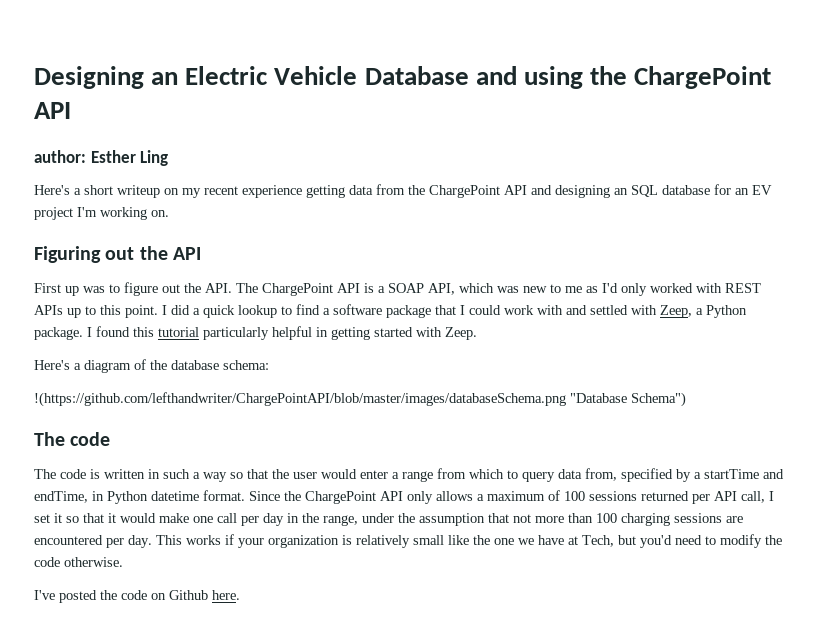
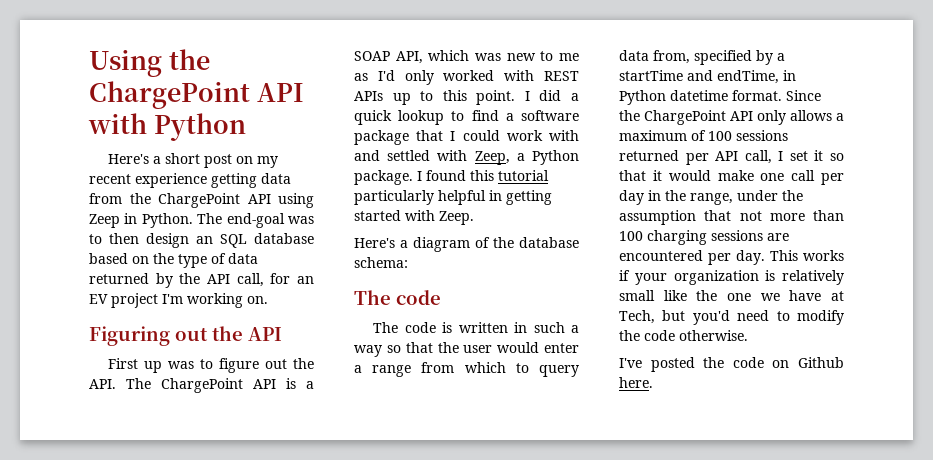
- Designing an Electric Vehicle Database and using the ChargePoint API
- author: Esther Ling
+ Using the ChargePoint API with Python
- Here's a short writeup on my recent experience getting data from the ChargePoint API and designing an SQL database for an EV project I'm working on.
+ Here's a short post on my recent experience getting data from the ChargePoint API using Zeep in Python. The end-goal was to then design an SQL database based on the type of data returned by the API call, for an EV project I'm working on.
- !(https://github.com/lefthandwriter/ChargePointAPI/blob/master/images/databaseSchema.png "Database Schema")

